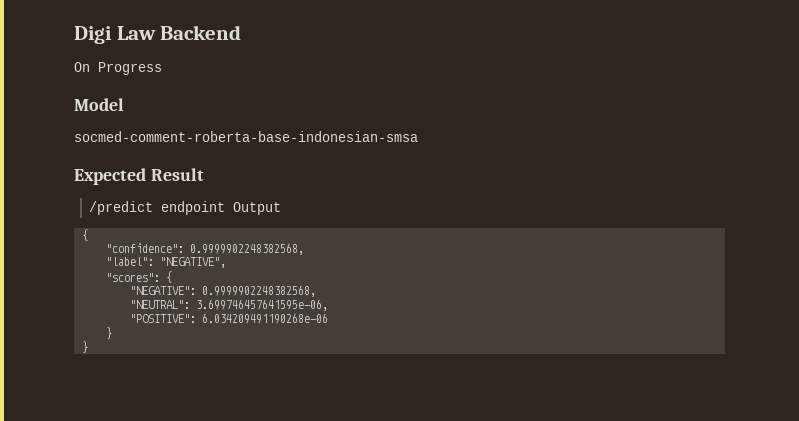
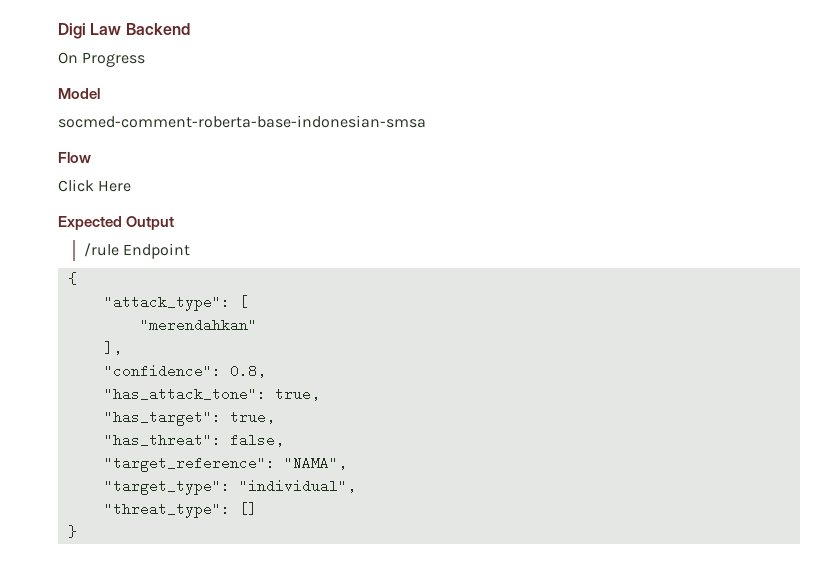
- Expected Result
- /predict endpoint Output
+ Flow
+ Click Here
+ Expected Output
+ /rule Endpoint
  {
- "confidence": 0.9999902248382568,
- "label": "NEGATIVE",
- "scores": {
- "NEGATIVE": 0.9999902248382568,
- "NEUTRAL": 3.699746457641595e-06,
- "POSITIVE": 6.034209491190268e-06
- }
+ "attack_type": [
+ "merendahkan"
+ ],
+ "confidence": 0.8,
+ "has_attack_tone": true,
+ "has_target": true,
+ "has_threat": false,
+ "target_reference": "NAMA",
+ "target_type": "individual",
+ "threat_type": []

